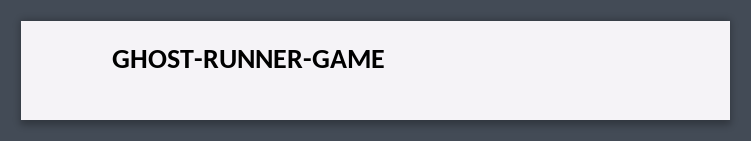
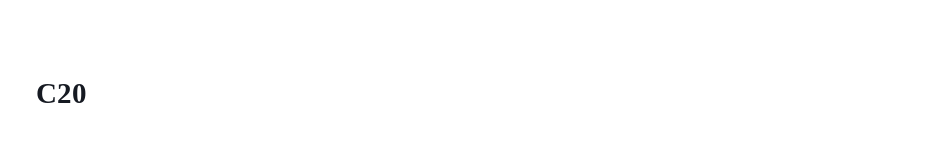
- GHOST-RUNNER-GAME
+ C20

